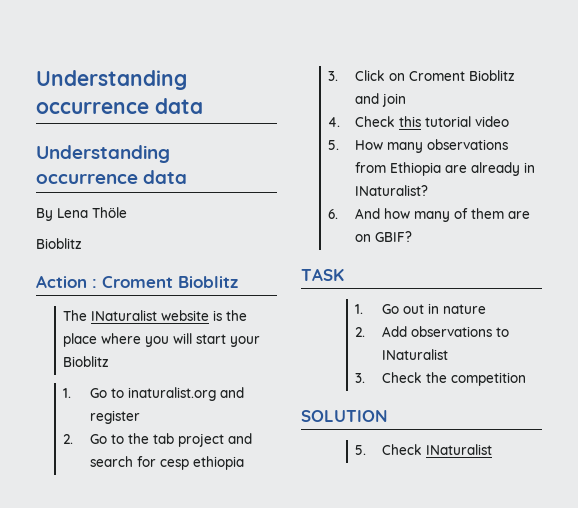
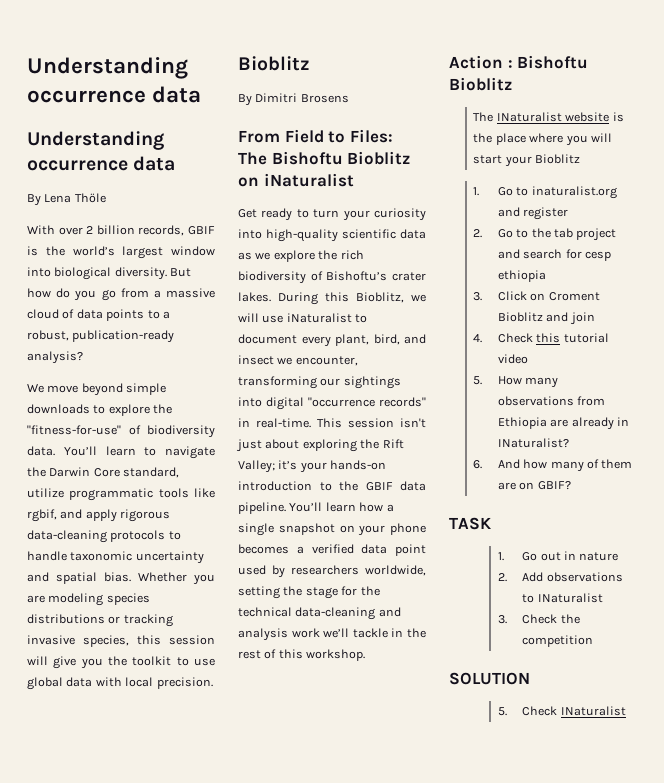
  By Lena Thöle
+ With over 2 billion records, GBIF is the world’s largest window into biological diversity. But how do you go from a massive cloud of data points to a robust, publication-ready analysis?
+ We move beyond simple downloads to explore the "fitness-for-use" of biodiversity data. You’ll learn to navigate the Darwin Core standard, utilize programmatic tools like rgbif, and apply rigorous data-cleaning protocols to handle taxonomic uncertainty and spatial bias. Whether you are modeling species distributions or tracking invasive species, this session will give you the toolkit to use global data with local precision.
  Bioblitz
+ By Dimitri Brosens
+ From Field to Files: The Bishoftu Bioblitz on iNaturalist
+ Get ready to turn your curiosity into high-quality scientific data as we explore the rich biodiversity of Bishoftu’s crater lakes. During this Bioblitz, we will use iNaturalist to document every plant, bird, and insect we encounter, transforming our sightings into digital "occurrence records" in real-time. This session isn't just about exploring the Rift Valley; it’s your hands-on introduction to the GBIF data pipeline. You’ll learn how a single snapshot on your phone becomes a verified data point used by researchers worldwide, setting the stage for the technical data-cleaning and analysis work we’ll tackle in the rest of this workshop.
- Action : Croment Bioblitz
+ Action : Bishoftu Bioblitz

